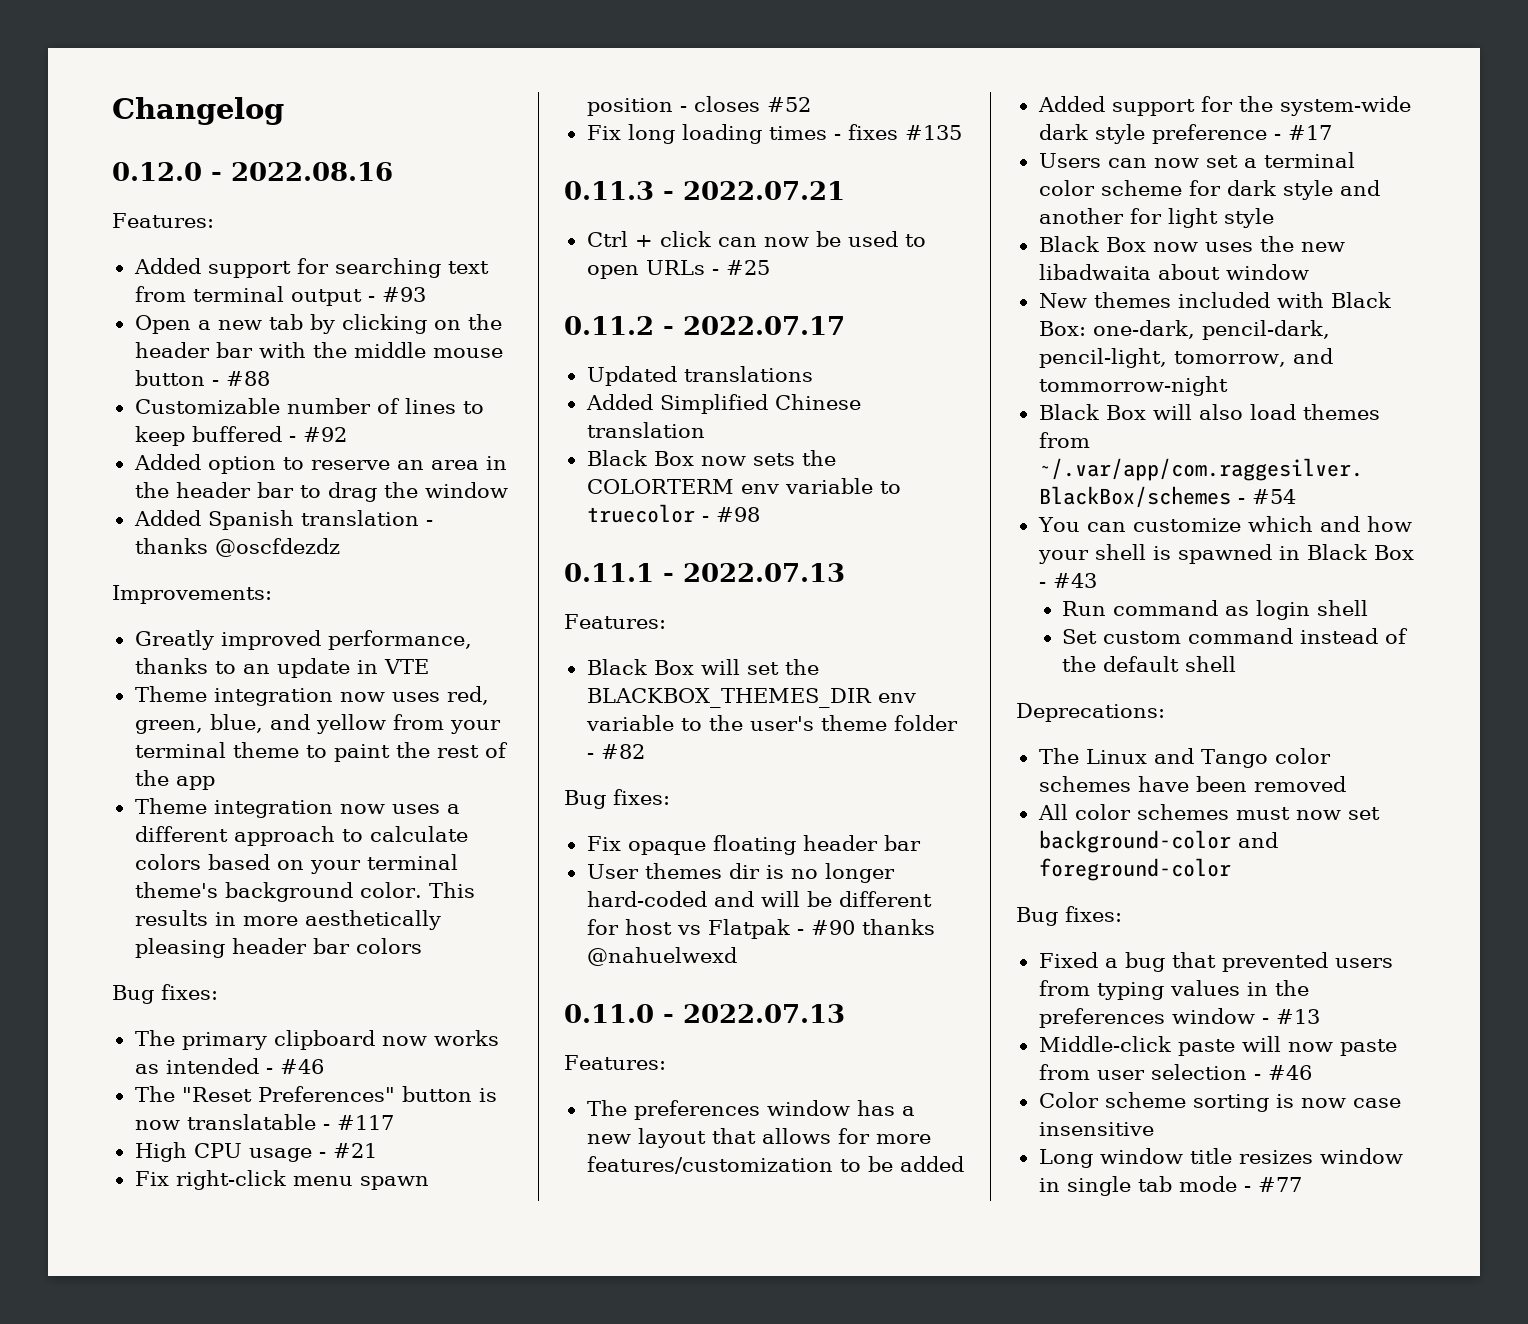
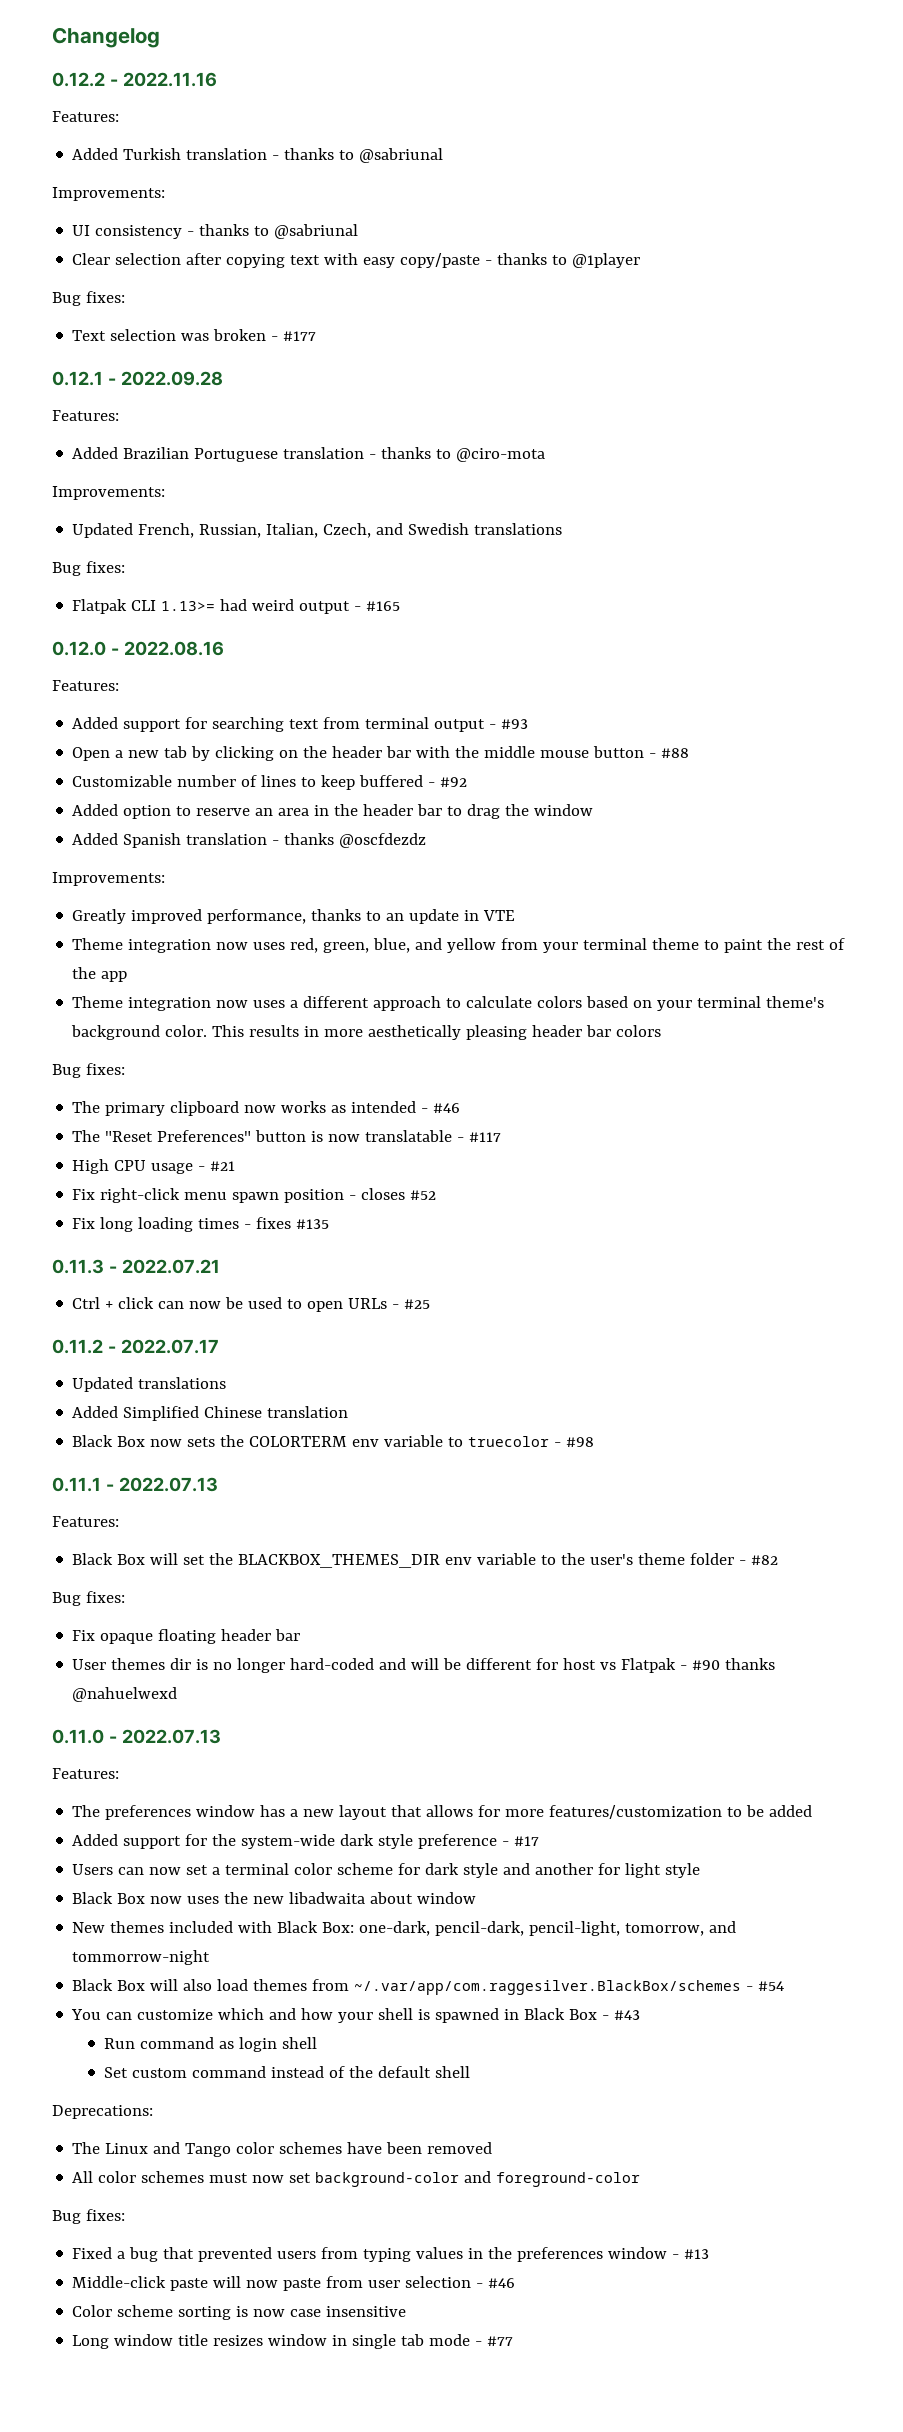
+ 0.12.2 - 2022.11.16
+ Features:
+ Added Turkish translation - thanks to @sabriunal
+ Improvements:
+ UI consistency - thanks to @sabriunal
+ Clear selection after copying text with easy copy/paste - thanks to @1player
+ Bug fixes:
+ Text selection was broken - #177
+ 0.12.1 - 2022.09.28
+ Features:
+ Added Brazilian Portuguese translation - thanks to @ciro-mota
+ Improvements:
+ Updated French, Russian, Italian, Czech, and Swedish translations
+ Bug fixes:
+ Flatpak CLI 1.13>= had weird output - #165

